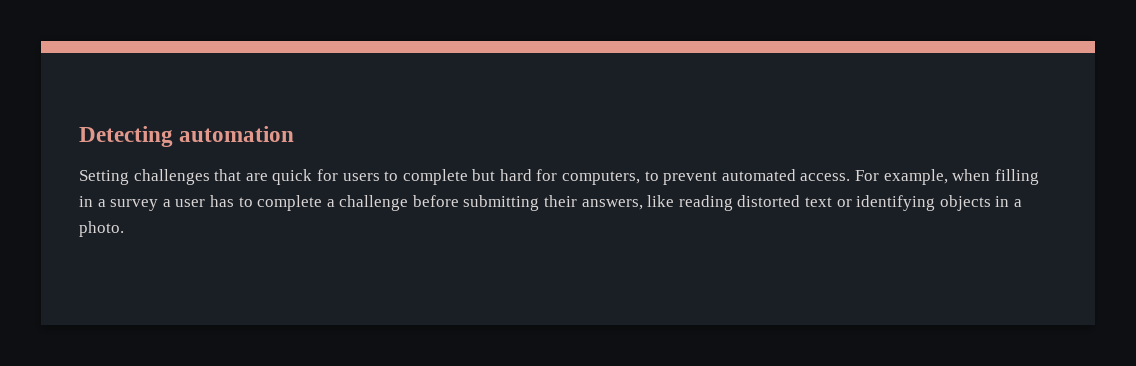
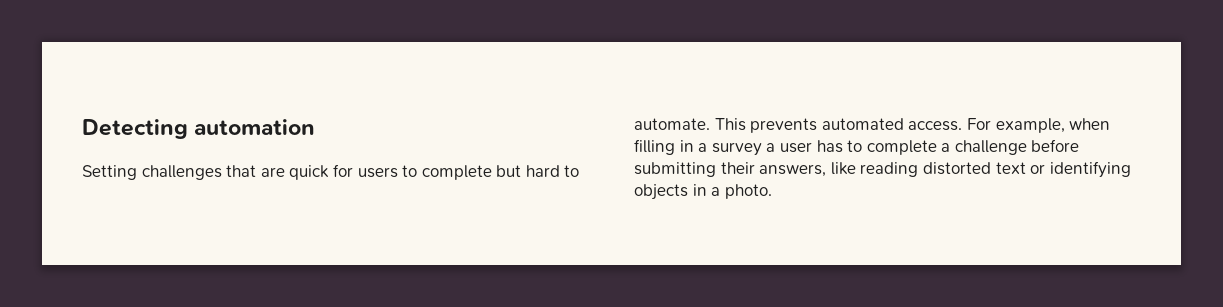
- Setting challenges that are quick for users to complete but hard for computers, to prevent automated access.
+ Setting challenges that are quick for users to complete but hard to automate. This prevents automated access.

